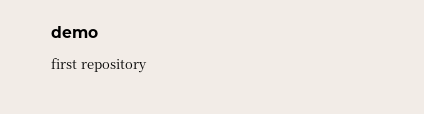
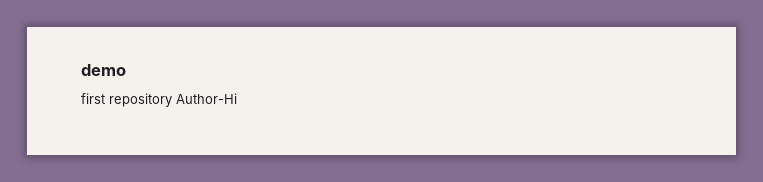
- first repository
+ first repository Author-Hi

